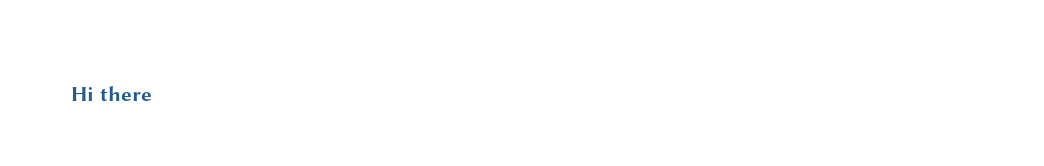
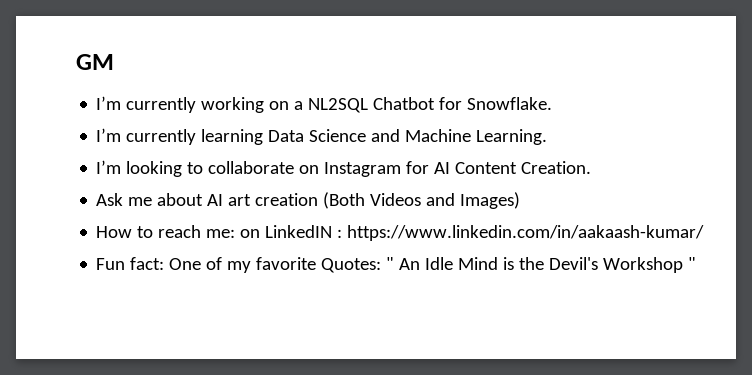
- Hi there
+ GM
+ I’m currently working on a NL2SQL Chatbot for Snowflake.
+ I’m currently learning Data Science and Machine Learning.
+ I’m looking to collaborate on Instagram for AI Content Creation.
+ Ask me about AI art creation (Both Videos and Images)
+ How to reach me: on LinkedIN : https://www.linkedin.com/in/aakaash-kumar/
+ Fun fact: One of my favorite Quotes: " An Idle Mind is the Devil's Workshop "

